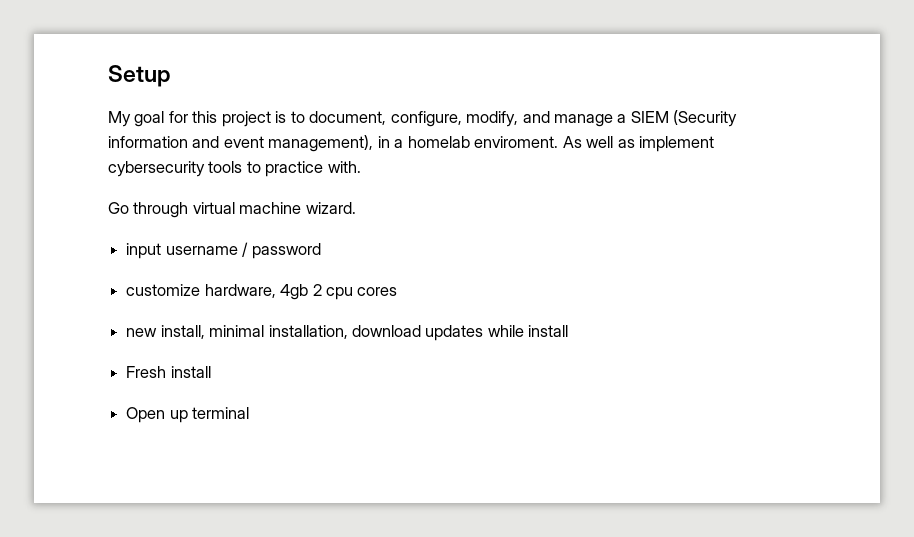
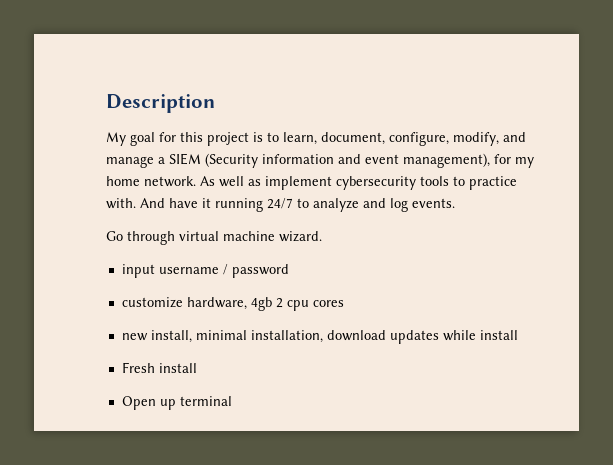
- Setup
+ Description
- My goal for this project is to document, configure, modify, and manage a SIEM (Security information and event management), in a homelab enviroment.
+ My goal for this project is to learn, document, configure, modify, and manage a SIEM (Security information and event management), for my home network.
+ And have it running 24/7 to analyze and log events.

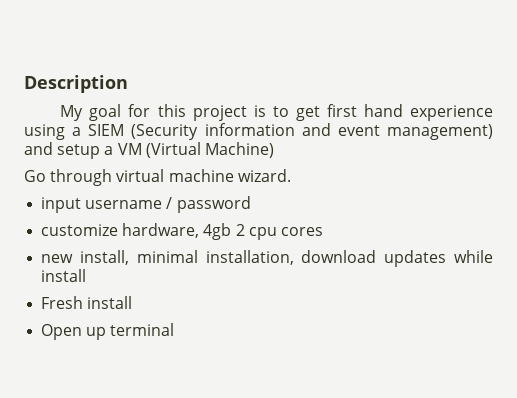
- My goal for this project is to learn, document, configure, modify, and manage a SIEM (Security information and event management), for my home network. As well as implement cybersecurity tools to practice with. And have it running 24/7 to analyze and log events.
+ My goal for this project is to get first hand experience using a SIEM (Security information and event management) and setup a VM (Virtual Machine)

